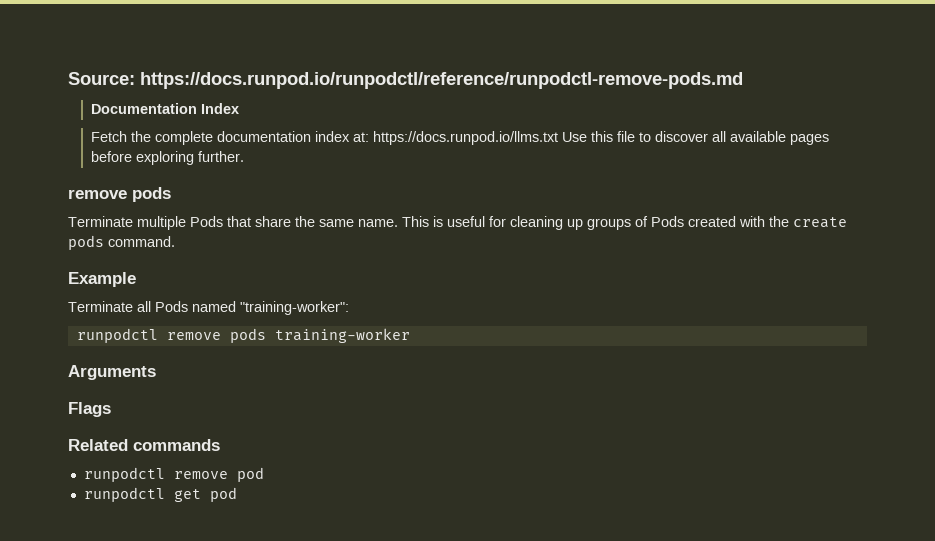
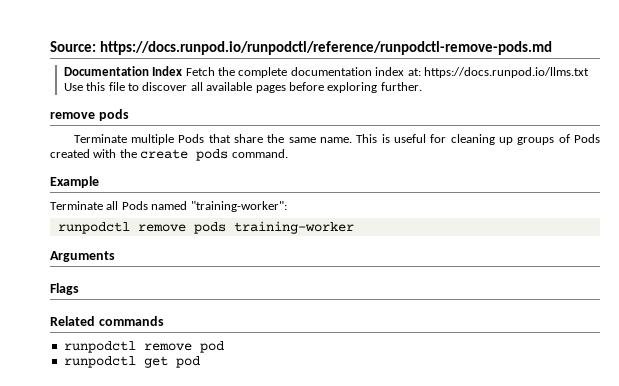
- Documentation Index
- Fetch the complete documentation index at: https://docs.runpod.io/llms.txt Use this file to discover all available pages before exploring further.
+ Documentation Index Fetch the complete documentation index at: https://docs.runpod.io/llms.txt Use this file to discover all available pages before exploring further.

